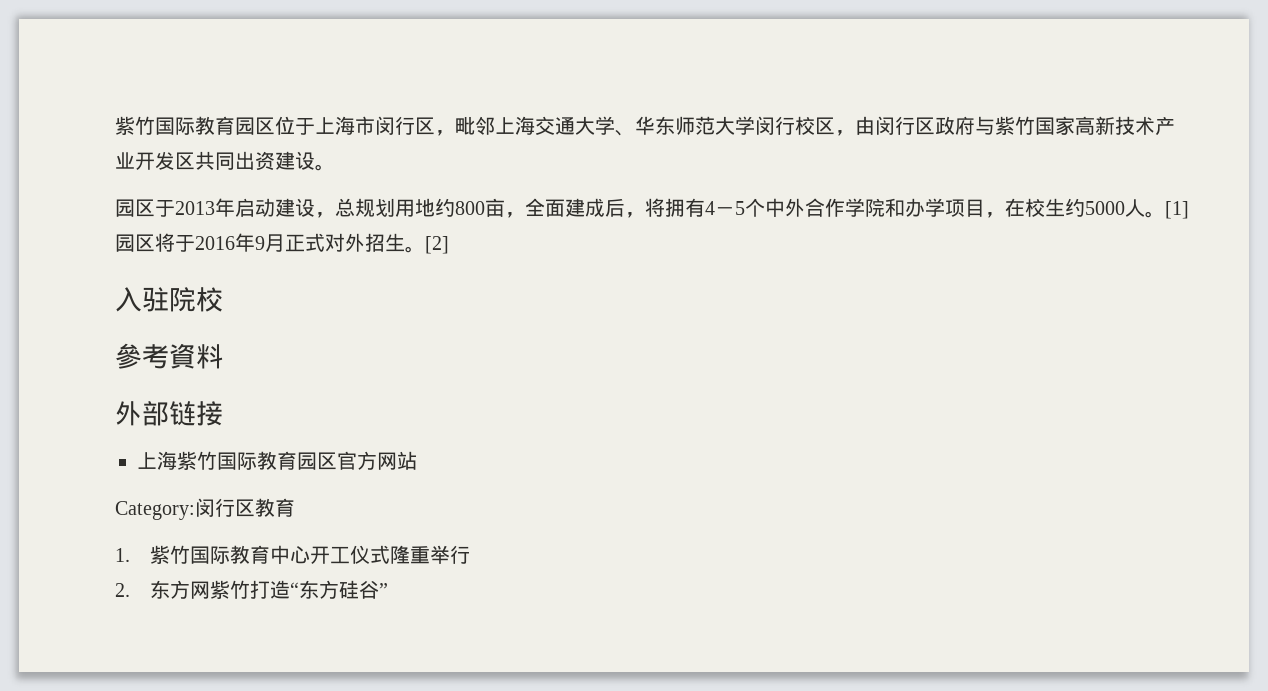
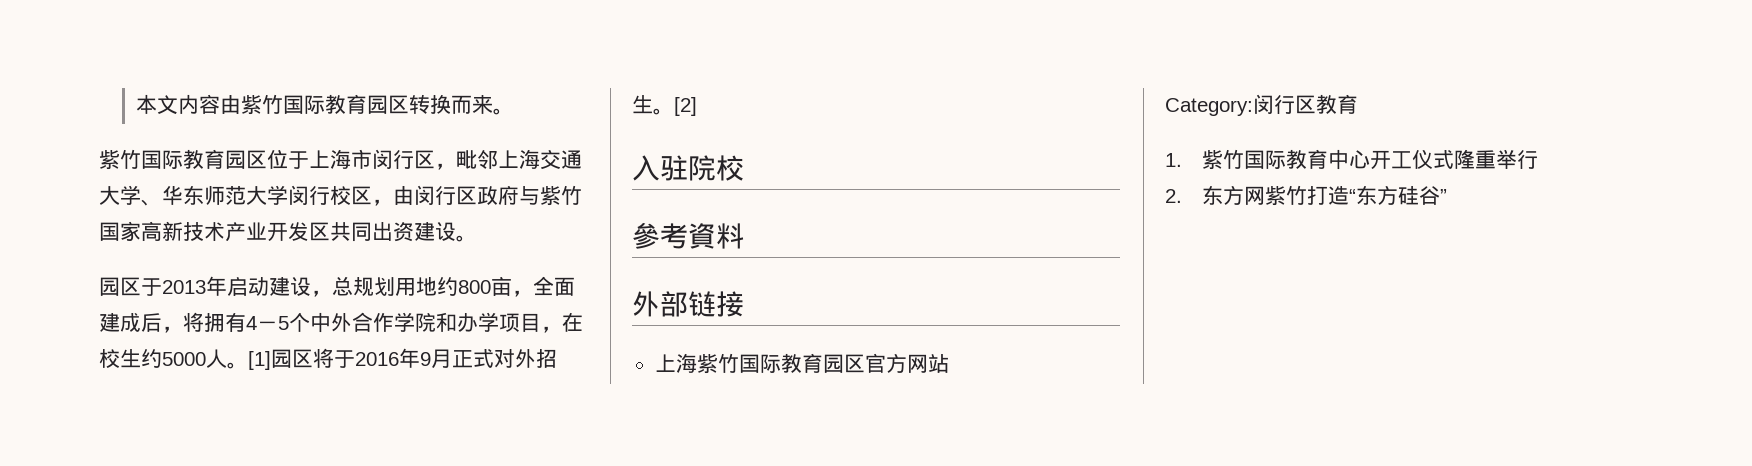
+ 本文内容由紫竹国际教育园区转换而来。

